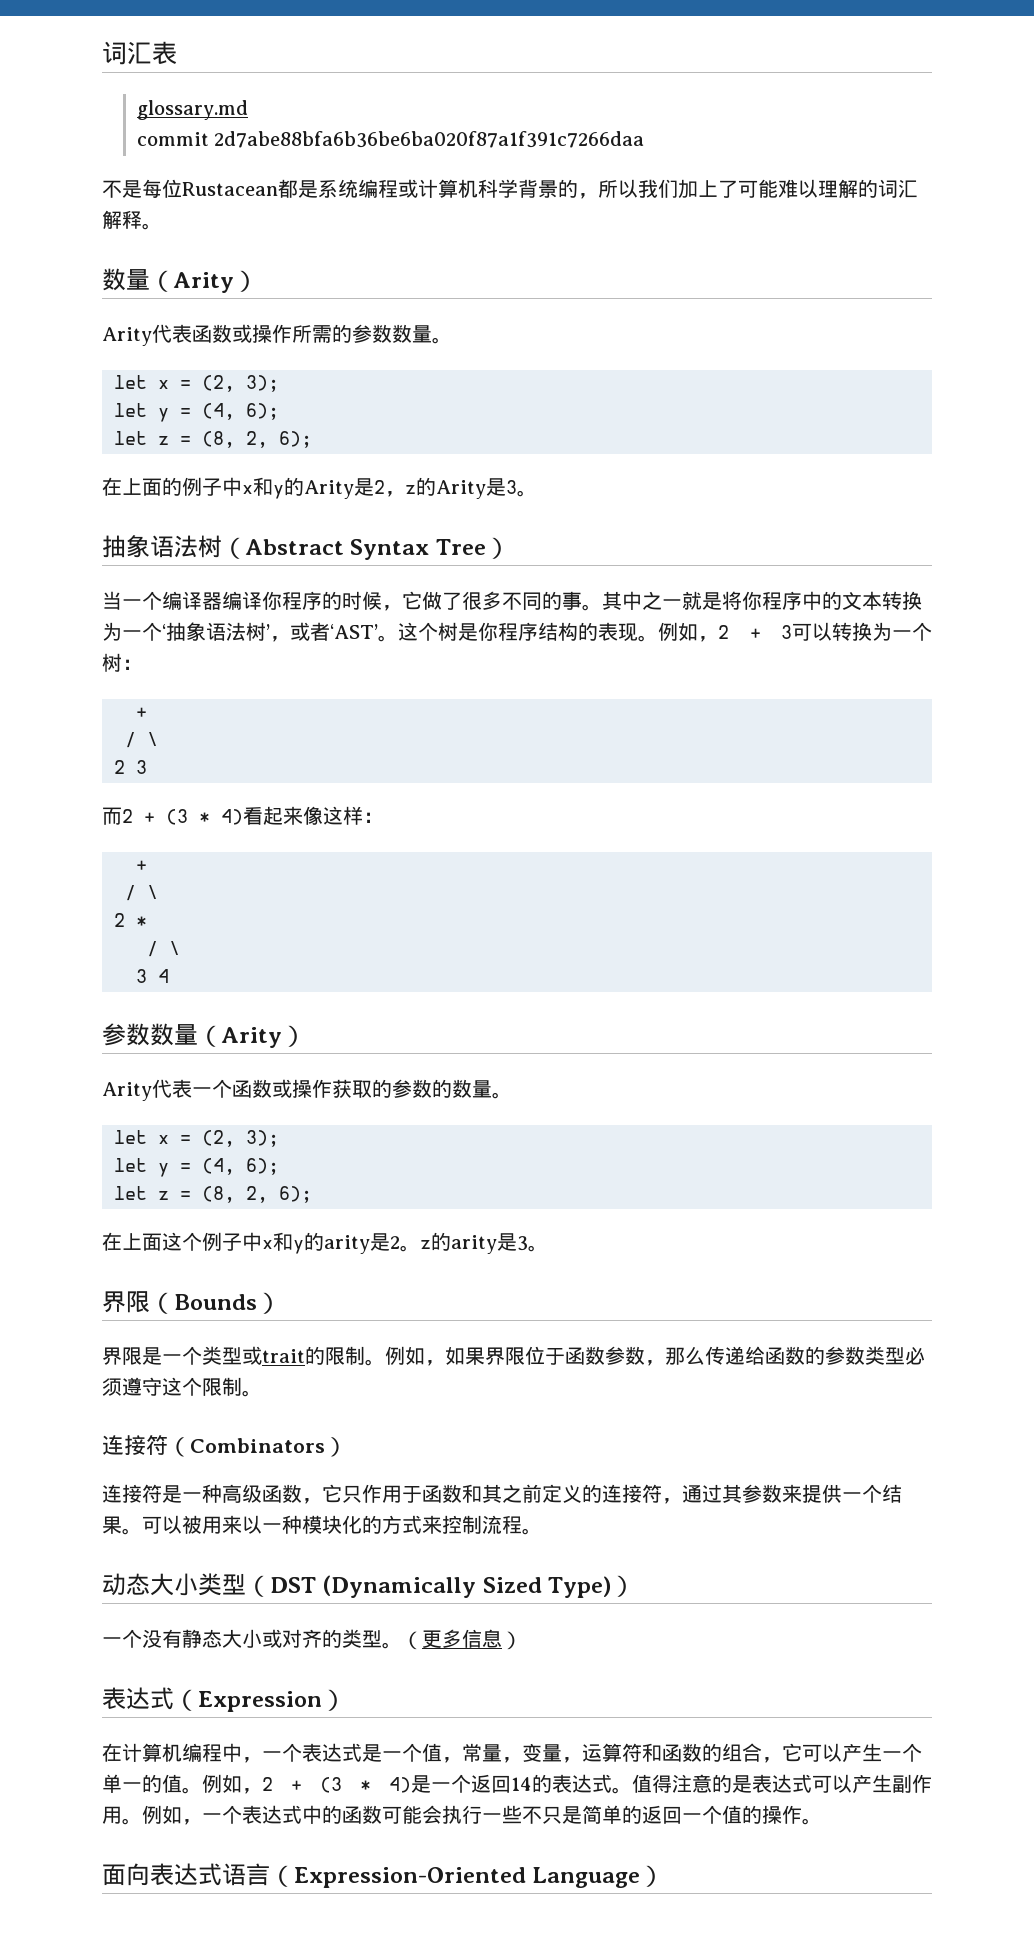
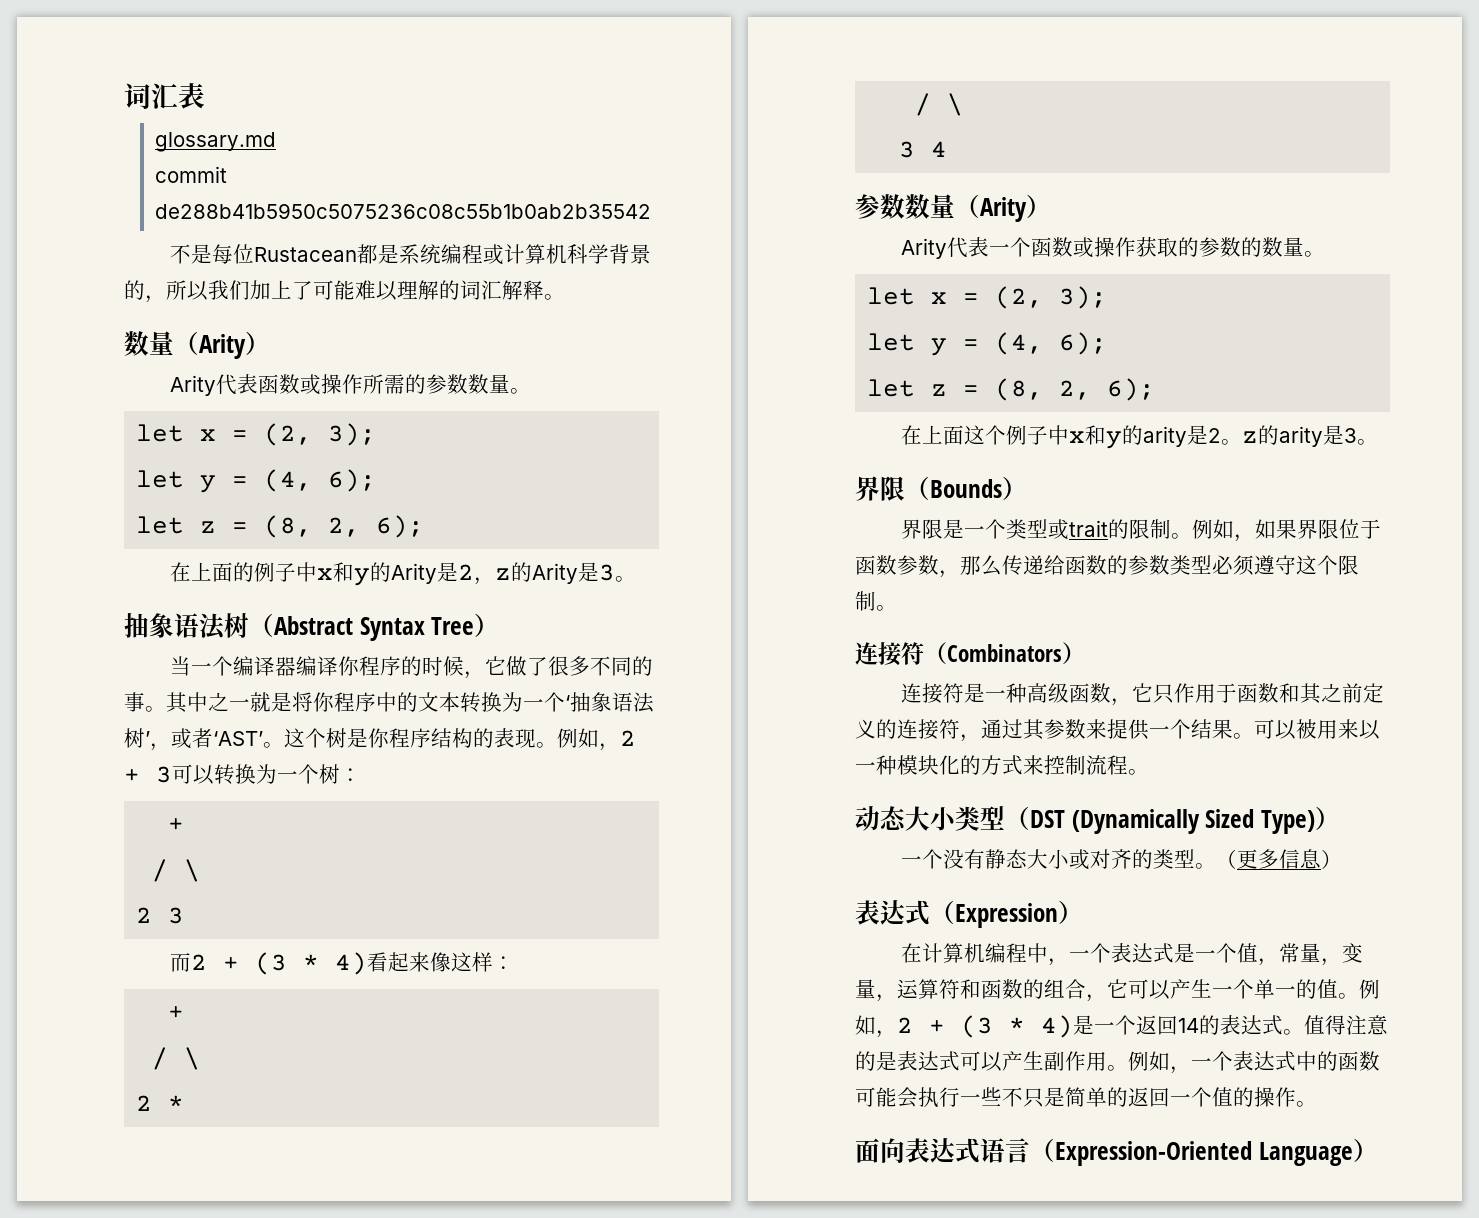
- commit 2d7abe88bfa6b36be6ba020f87a1f391c7266daa
+ commit de288b41b5950c5075236c08c55b1b0ab2b35542

